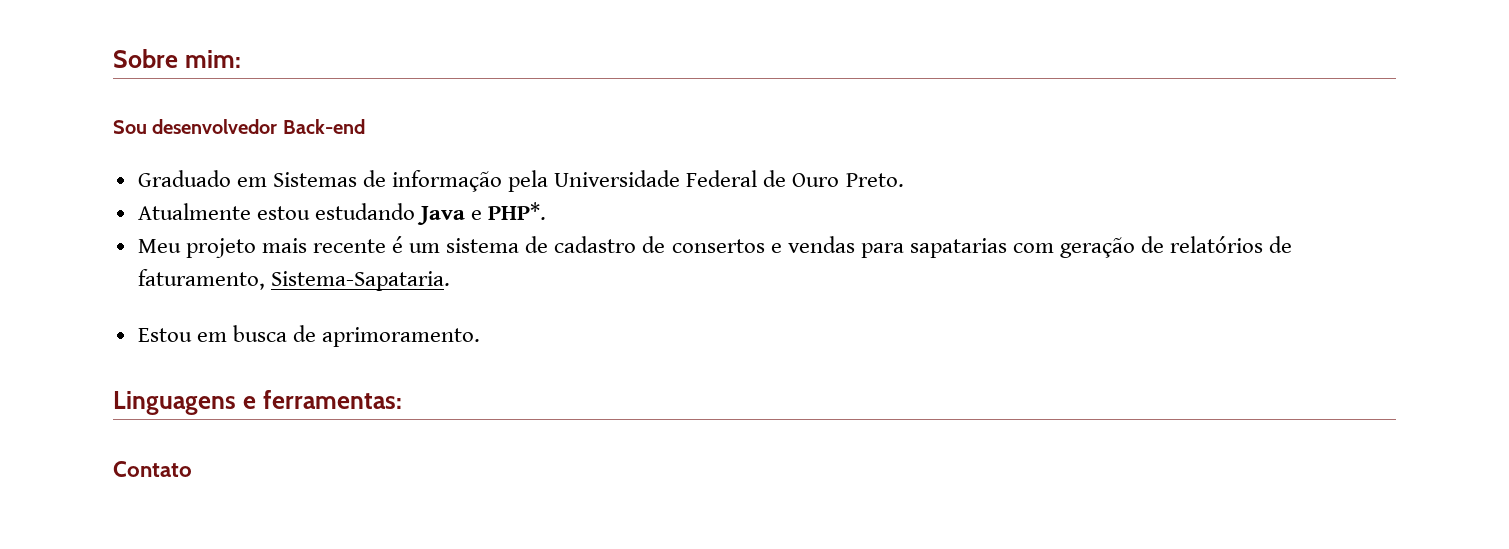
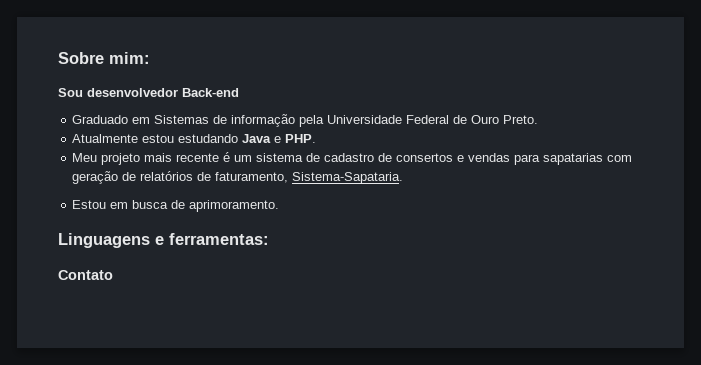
- Atualmente estou estudando Java e PHP*.
+ Atualmente estou estudando Java e PHP.

